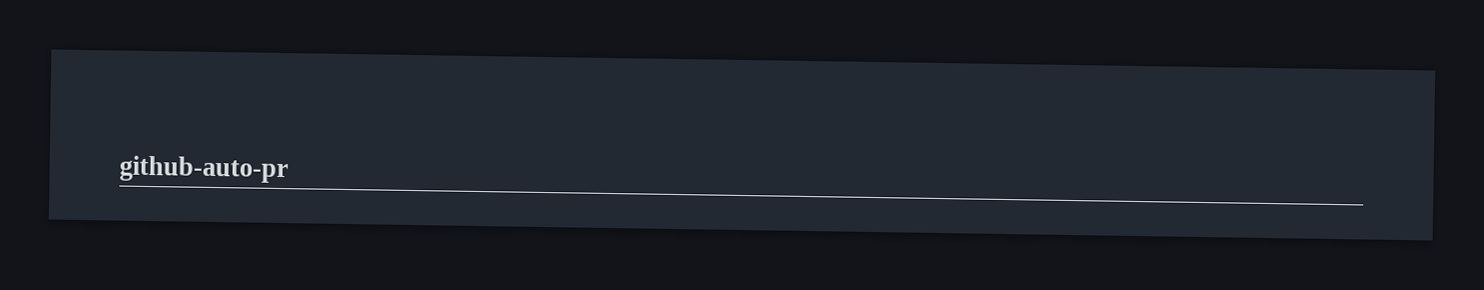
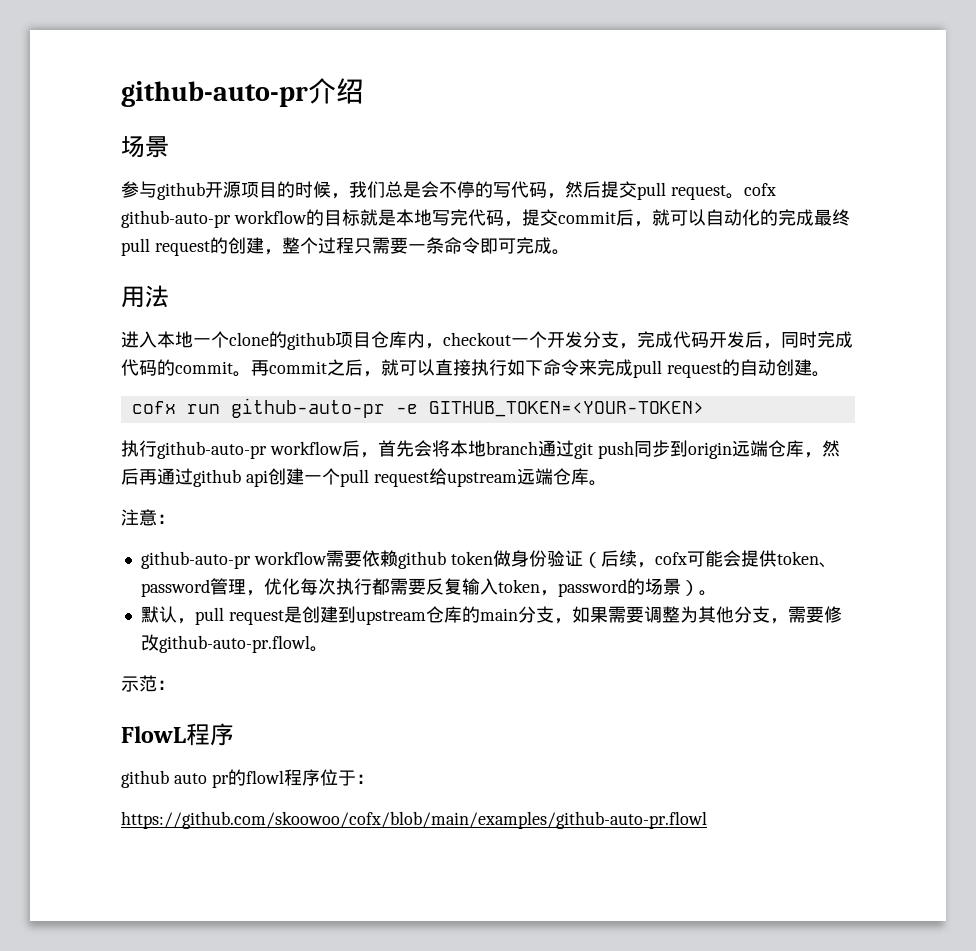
- github-auto-pr
+ github-auto-pr介绍
+ 场景
+ 参与github开源项目的时候，我们总是会不停的写代码，然后提交pull request。cofx github-auto-pr workflow的目标就是本地写完代码，提交commit后，就可以自动化的完成最终pull request的创建，整个过程只需要一条命令即可完成。
+ 用法
+ 进入本地一个clone的github项目仓库内，checkout一个开发分支，完成代码开发后，同时完成代码的commit。再commit之后，就可以直接执行如下命令来完成pull request的自动创建。
+ cofx run github-auto-pr -e GITHUB_TOKEN=<YOUR-TOKEN>
+ 执行github-auto-pr workflow后，首先会将本地branch通过git push同步到origin远端仓库，然后再通过github api创建一个pull request给upstream远端仓库。
+ 注意：
+ github-auto-pr workflow需要依赖github token做身份验证（后续，cofx可能会提供token、password管理，优化每次执行都需要反复输入token，password的场景）。
+ 默认，pull request是创建到upstream仓库的main分支，如果需要调整为其他分支，需要修改github-auto-pr.flowl。
+ 示范：
+ FlowL程序
+ github auto pr的flowl程序位于：
+ https://github.com/skoowoo/cofx/blob/main/examples/github-auto-pr.flowl

